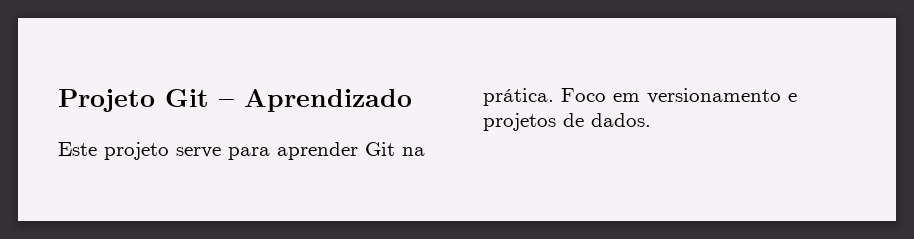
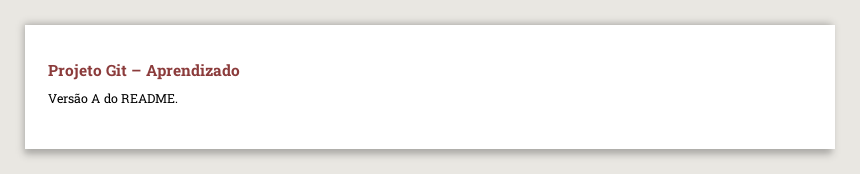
- Este projeto serve para aprender Git na prática. Foco em versionamento e projetos de dados.
+ Versão A do README.

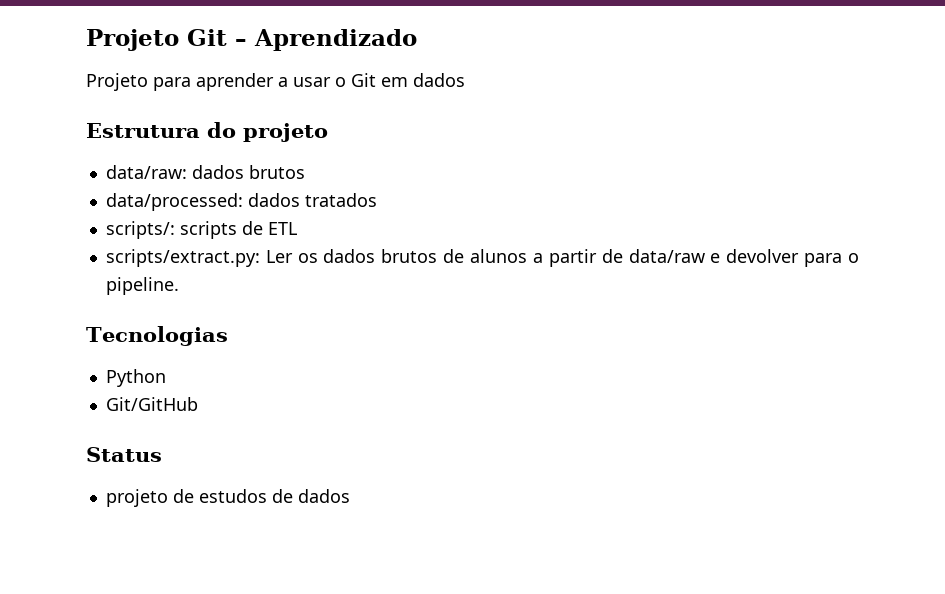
- Versão A do README.
+ Projeto para aprender a usar o Git em dados
+ Estrutura do projeto
+ data/raw: dados brutos
+ data/processed: dados tratados
+ scripts/: scripts de ETL
+ scripts/extract.py: Ler os dados brutos de alunos a partir de data/raw e devolver para o pipeline.
+ Tecnologias
+ Python
+ Git/GitHub
+ Status
+ projeto de estudos de dados

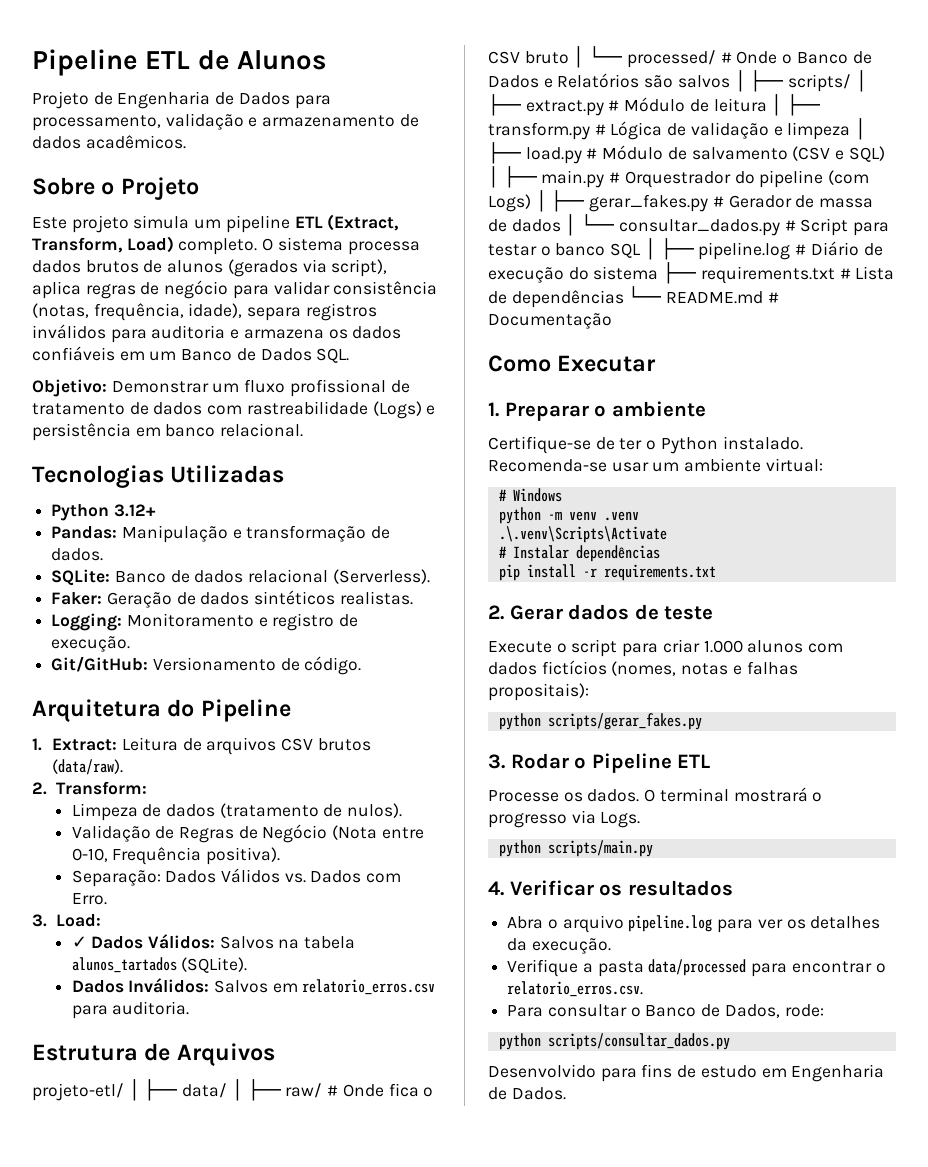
- Projeto Git – Aprendizado
- Projeto para aprender a usar o Git em dados
- Estrutura do projeto
- data/raw: dados brutos
- data/processed: dados tratados
- scripts/: scripts de ETL
- scripts/extract.py: Ler os dados brutos de alunos a partir de data/raw e devolver para o pipeline.
+ Pipeline ETL de Alunos
+ Projeto de Engenharia de Dados para processamento, validação e armazenamento de dados acadêmicos.
+ Sobre o Projeto
+ Este projeto simula um pipeline ETL (Extract, Transform, Load) completo. O sistema processa dados brutos de alunos (gerados via script), aplica regras de negócio para validar consistência (notas, frequência, idade), separa registros inválidos para auditoria e armazena os dados confiáveis em um Banco de Dados SQL.
+ Objetivo: Demonstrar um fluxo profissional de tratamento de dados com rastreabilidade (Logs) e persistência em banco relacional.
- Tecnologias
- Python
- Git/GitHub
- Status
- projeto de estudos de dados
+ Tecnologias Utilizadas
+ Python 3.12+
+ Pandas: Manipulação e transformação de dados.
+ SQLite: Banco de dados relacional (Serverless).
+ Faker: Geração de dados sintéticos realistas.
+ Logging: Monitoramento e registro de execução.
+ Git/GitHub: Versionamento de código.
+ Arquitetura do Pipeline
+ 1. Extract: Leitura de arquivos CSV brutos (data/raw).
+ 2. Transform:
+ Limpeza de dados (tratamento de nulos).
+ Validação de Regras de Negócio (Nota entre 0-10, Frequência positiva).
+ Separação: Dados Válidos vs. Dados com Erro.
+ 3. Load:
+ ✓ Dados Válidos: Salvos na tabela alunos_tartados (SQLite).
+ Dados Inválidos: Salvos em relatorio_erros.csv para auditoria.
+ Estrutura de Arquivos
+ projeto-etl/ │ ├── data/ │ ├── raw/ # Onde fica o CSV bruto │ └── processed/ # Onde o Banco de Dados e Relatórios são salvos │ ├── scripts/ │ ├── extract.py # Módulo de leitura │ ├── transform.py # Lógica de validação e limpeza │ ├── load.py # Módulo de salvamento (CSV e SQL) │ ├── main.py # Orquestrador do pipeline (com Logs) │ ├── gerar_fakes.py # Gerador de massa de dados │ └── consultar_dados.py # Script para testar o banco SQL │ ├── pipeline.log # Diário de execução do sistema ├── requirements.txt # Lista de dependências └── README.md # Documentação
+ Como Executar
+ 1. Preparar o ambiente
+ Certifique-se de ter o Python instalado. Recomenda-se usar um ambiente virtual:
+ # Windows
+ python -m venv .venv
+ .\.venv\Scripts\Activate
+ # Instalar dependências
+ pip install -r requirements.txt
+ 2. Gerar dados de teste
+ Execute o script para criar 1.000 alunos com dados fictícios (nomes, notas e falhas propositais):
+ python scripts/gerar_fakes.py
+ 3. Rodar o Pipeline ETL
+ Processe os dados. O terminal mostrará o progresso via Logs.
+ python scripts/main.py
+ 4. Verificar os resultados
+ Abra o arquivo pipeline.log para ver os detalhes da execução.
+ Verifique a pasta data/processed para encontrar o relatorio_erros.csv.
+ Para consultar o Banco de Dados, rode:
+ python scripts/consultar_dados.py
+ Desenvolvido para fins de estudo em Engenharia de Dados.

